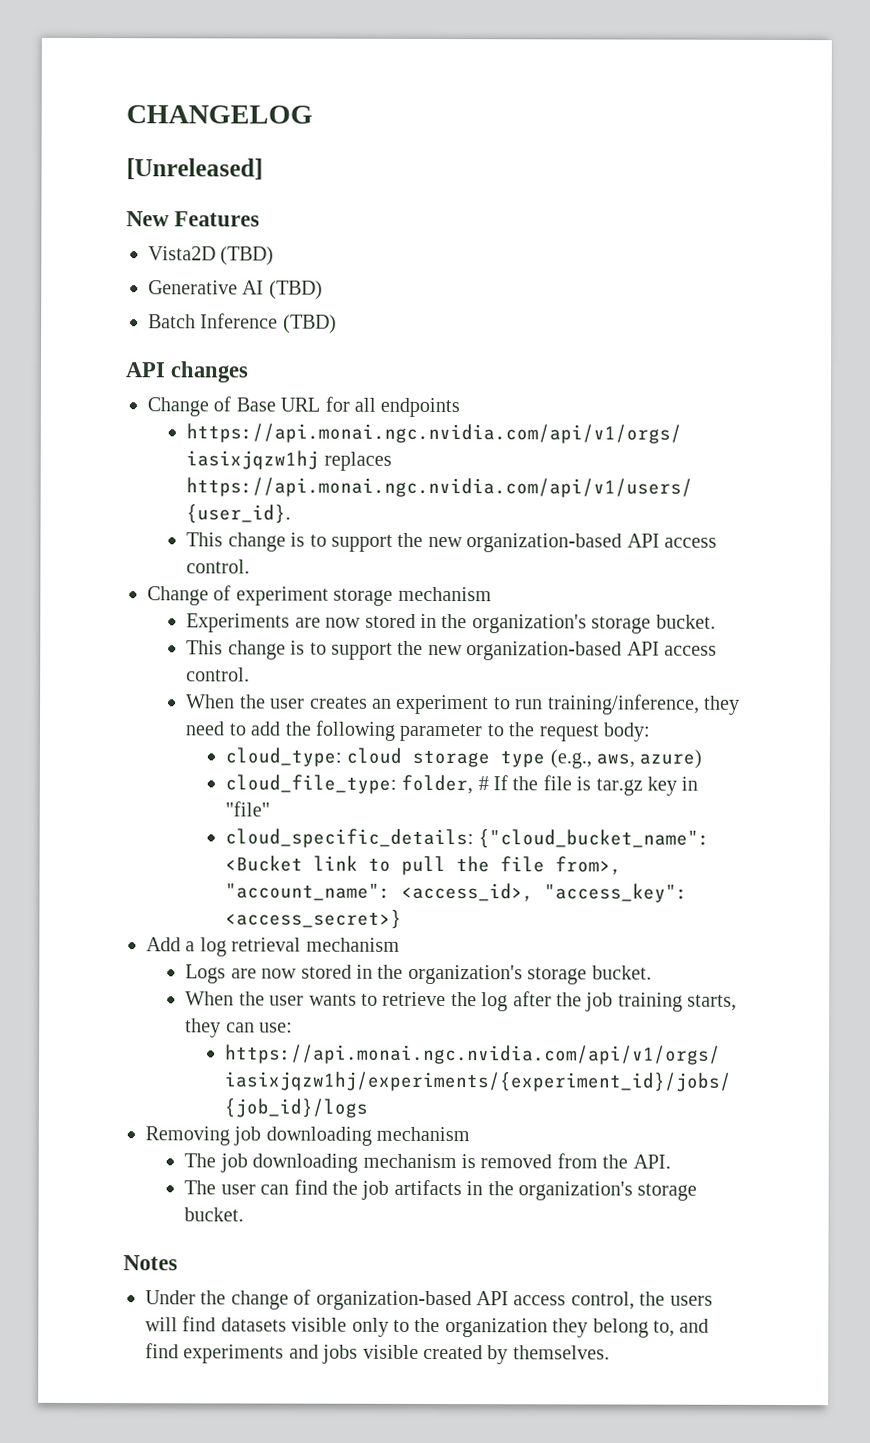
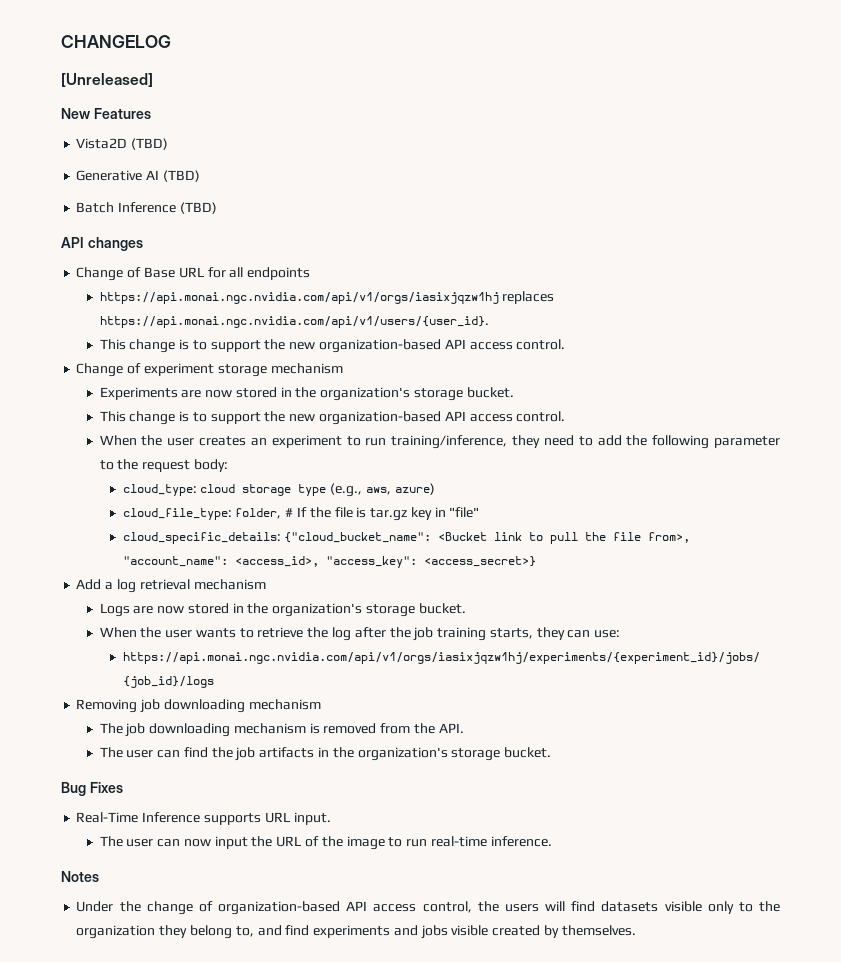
+ Bug Fixes
+ Real-Time Inference supports URL input.
+ The user can now input the URL of the image to run real-time inference.

